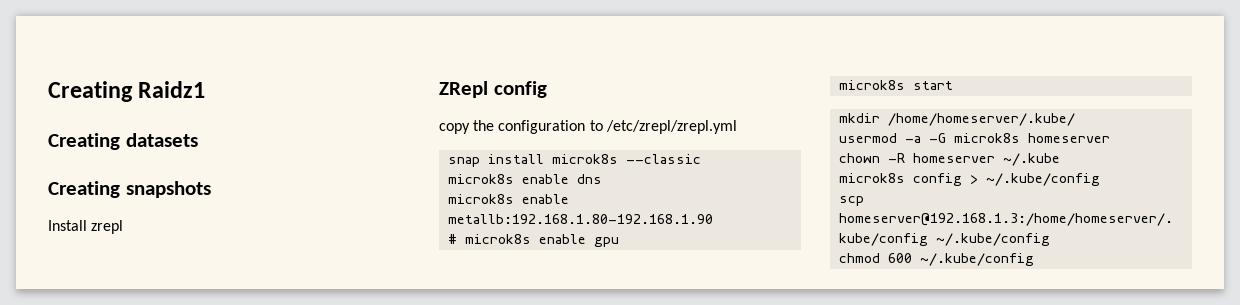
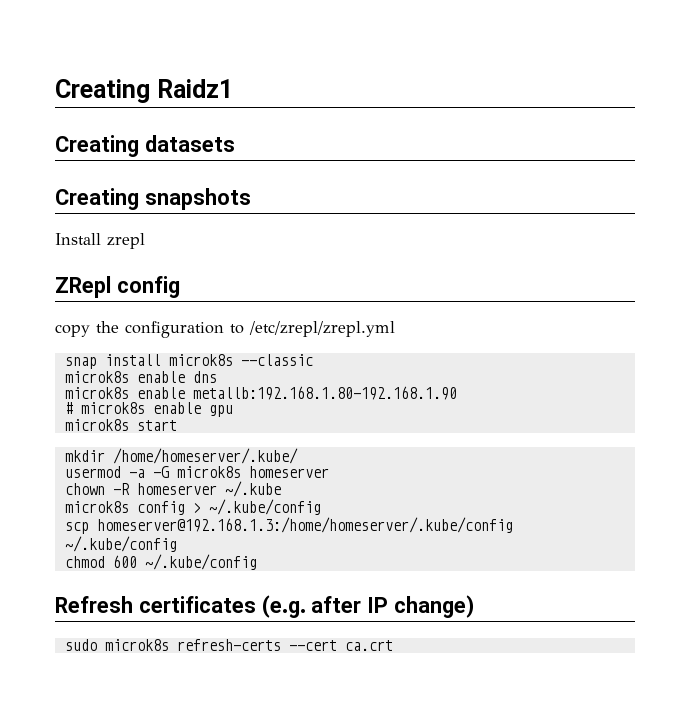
+ Refresh certificates (e.g. after IP change)
+ sudo microk8s refresh-certs --cert ca.crt

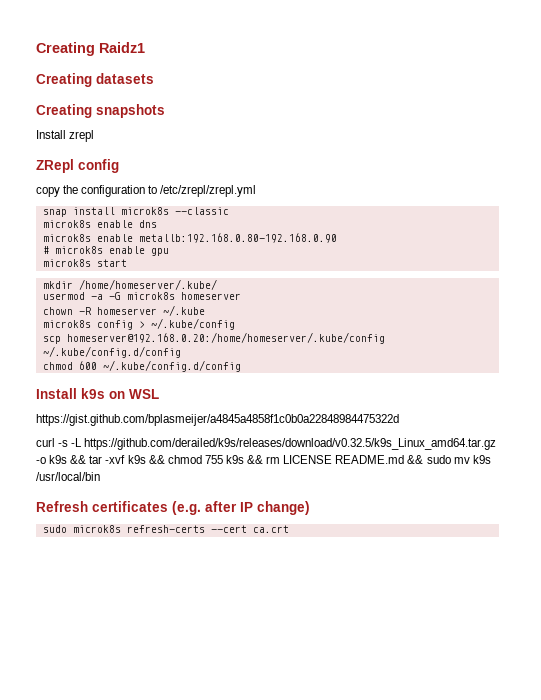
- microk8s enable metallb:192.168.1.80-192.168.1.90
+ microk8s enable metallb:192.168.0.80-192.168.0.90
- scp homeserver@192.168.1.3:/home/homeserver/.kube/config ~/.kube/config
+ scp homeserver@192.168.0.20:/home/homeserver/.kube/config ~/.kube/config.d/config
- chmod 600 ~/.kube/config
+ chmod 600 ~/.kube/config.d/config
+ Install k9s on WSL
+ https://gist.github.com/bplasmeijer/a4845a4858f1c0b0a22848984475322d
+ curl -s -L https://github.com/derailed/k9s/releases/download/v0.32.5/k9s_Linux_amd64.tar.gz -o k9s && tar -xvf k9s && chmod 755 k9s && rm LICENSE README.md && sudo mv k9s /usr/local/bin

